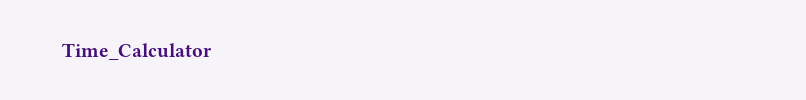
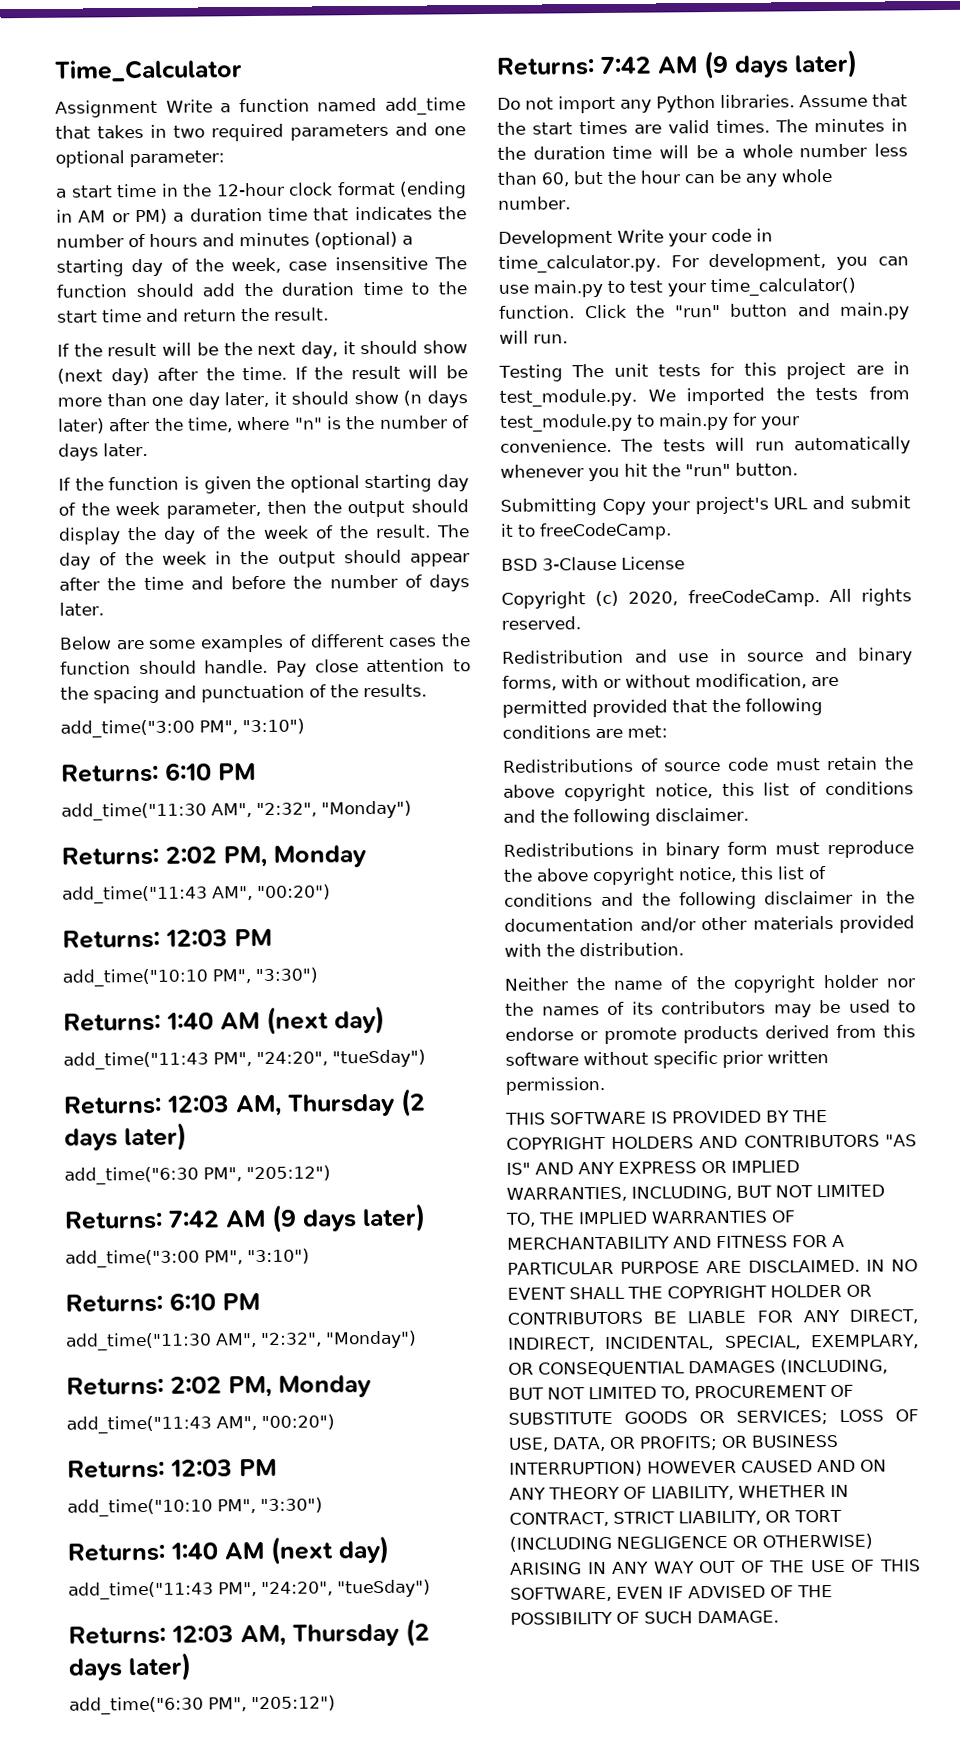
+ Assignment Write a function named add_time that takes in two required parameters and one optional parameter:
+ a start time in the 12-hour clock format (ending in AM or PM) a duration time that indicates the number of hours and minutes (optional) a starting day of the week, case insensitive The function should add the duration time to the start time and return the result.
+ If the result will be the next day, it should show (next day) after the time. If the result will be more than one day later, it should show (n days later) after the time, where "n" is the number of days later.
+ If the function is given the optional starting day of the week parameter, then the output should display the day of the week of the result. The day of the week in the output should appear after the time and before the number of days later.
+ Below are some examples of different cases the function should handle. Pay close attention to the spacing and punctuation of the results.
+ add_time("3:00 PM", "3:10")
+ Returns: 6:10 PM
+ add_time("11:30 AM", "2:32", "Monday")
+ Returns: 2:02 PM, Monday
+ add_time("11:43 AM", "00:20")
+ Returns: 12:03 PM
+ add_time("10:10 PM", "3:30")
+ Returns: 1:40 AM (next day)
+ add_time("11:43 PM", "24:20", "tueSday")
+ Returns: 12:03 AM, Thursday (2 days later)
+ add_time("6:30 PM", "205:12")
+ Returns: 7:42 AM (9 days later)
+ add_time("3:00 PM", "3:10")
+ Returns: 6:10 PM
+ add_time("11:30 AM", "2:32", "Monday")
+ Returns: 2:02 PM, Monday
+ add_time("11:43 AM", "00:20")
+ Returns: 12:03 PM
+ add_time("10:10 PM", "3:30")
+ Returns: 1:40 AM (next day)
+ add_time("11:43 PM", "24:20", "tueSday")
+ Returns: 12:03 AM, Thursday (2 days later)
+ add_time("6:30 PM", "205:12")
+ Returns: 7:42 AM (9 days later)
+ Do not import any Python libraries. Assume that the start times are valid times. The minutes in the duration time will be a whole number less than 60, but the hour can be any whole number.
+ Development Write your code in time_calculator.py. For development, you can use main.py to test your time_calculator() function. Click the "run" button and main.py will run.
+ Testing The unit tests for this project are in test_module.py. We imported the tests from test_module.py to main.py for your convenience. The tests will run automatically whenever you hit the "run" button.
+ Submitting Copy your project's URL and submit it to freeCodeCamp.
+ BSD 3-Clause License
+ Copyright (c) 2020, freeCodeCamp. All rights reserved.
+ Redistribution and use in source and binary forms, with or without modification, are permitted provided that the following conditions are met:
+ Redistributions of source code must retain the above copyright notice, this list of conditions and the following disclaimer.
+ Redistributions in binary form must reproduce the above copyright notice, this list of conditions and the following disclaimer in the documentation and/or other materials provided with the distribution.
+ Neither the name of the copyright holder nor the names of its contributors may be used to endorse or promote products derived from this software without specific prior written permission.
+ THIS SOFTWARE IS PROVIDED BY THE COPYRIGHT HOLDERS AND CONTRIBUTORS "AS IS" AND ANY EXPRESS OR IMPLIED WARRANTIES, INCLUDING, BUT NOT LIMITED TO, THE IMPLIED WARRANTIES OF MERCHANTABILITY AND FITNESS FOR A PARTICULAR PURPOSE ARE DISCLAIMED. IN NO EVENT SHALL THE COPYRIGHT HOLDER OR CONTRIBUTORS BE LIABLE FOR ANY DIRECT, INDIRECT, INCIDENTAL, SPECIAL, EXEMPLARY, OR CONSEQUENTIAL DAMAGES (INCLUDING, BUT NOT LIMITED TO, PROCUREMENT OF SUBSTITUTE GOODS OR SERVICES; LOSS OF USE, DATA, OR PROFITS; OR BUSINESS INTERRUPTION) HOWEVER CAUSED AND ON ANY THEORY OF LIABILITY, WHETHER IN CONTRACT, STRICT LIABILITY, OR TORT (INCLUDING NEGLIGENCE OR OTHERWISE) ARISING IN ANY WAY OUT OF THE USE OF THIS SOFTWARE, EVEN IF ADVISED OF THE POSSIBILITY OF SUCH DAMAGE.

